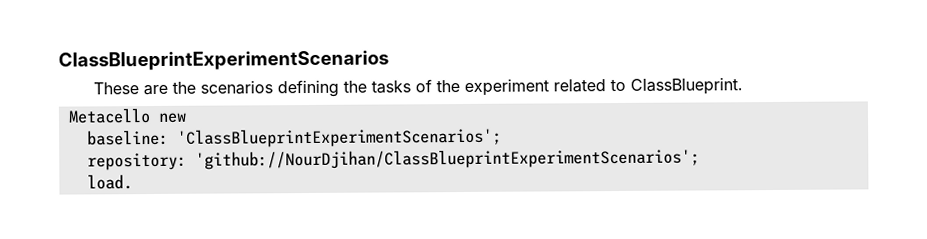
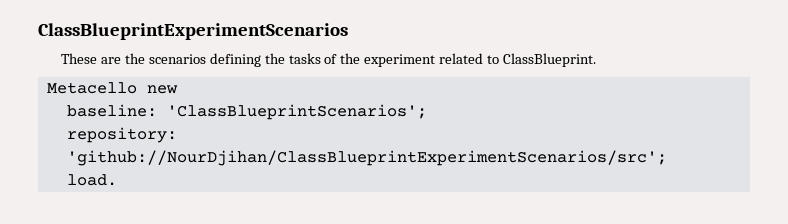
- baseline: 'ClassBlueprintExperimentScenarios';
+ baseline: 'ClassBlueprintScenarios';
- repository: 'github://NourDjihan/ClassBlueprintExperimentScenarios';
+ repository: 'github://NourDjihan/ClassBlueprintExperimentScenarios/src';

